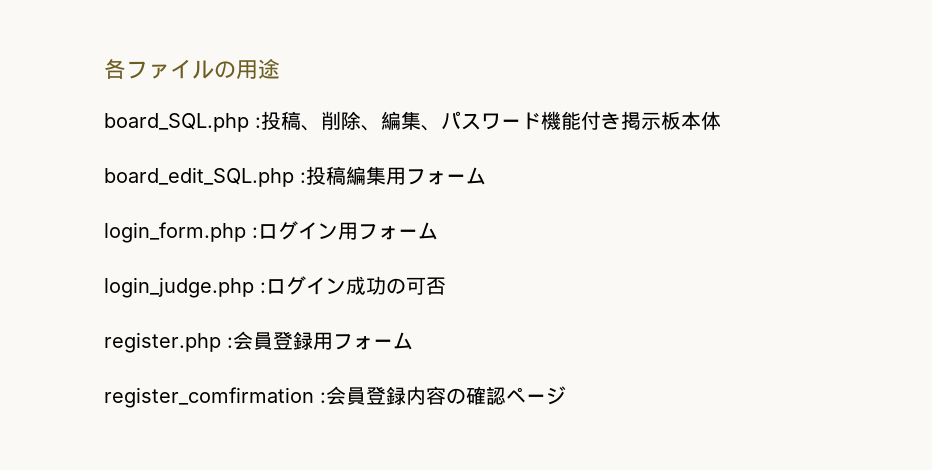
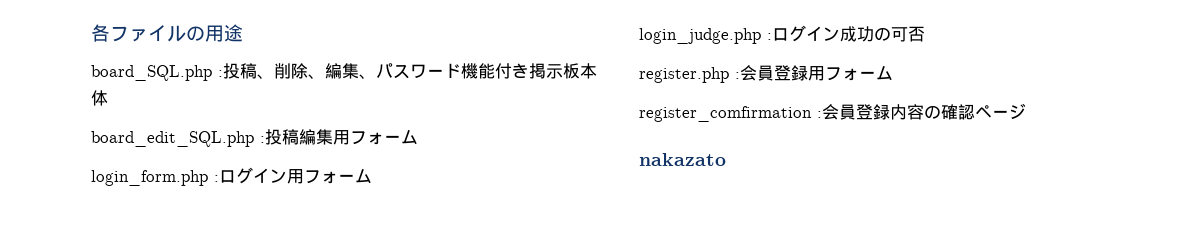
+ nakazato

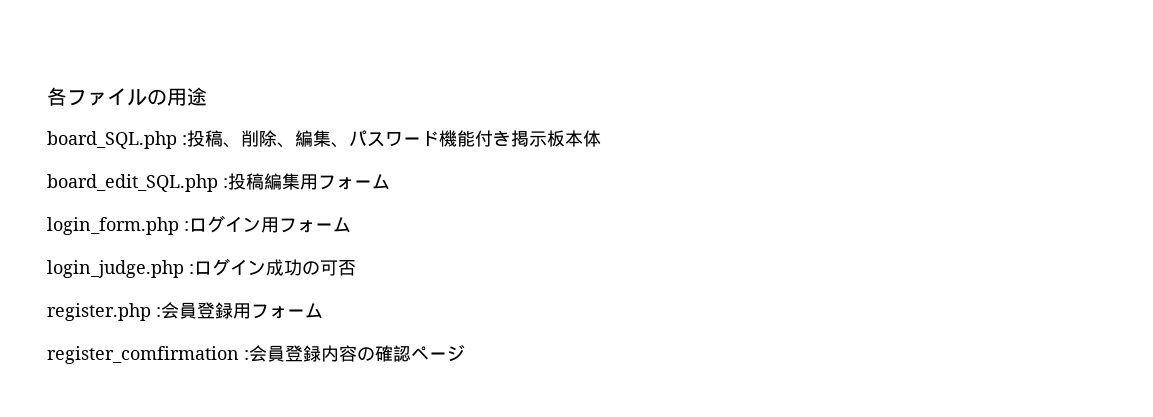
- nakazato

